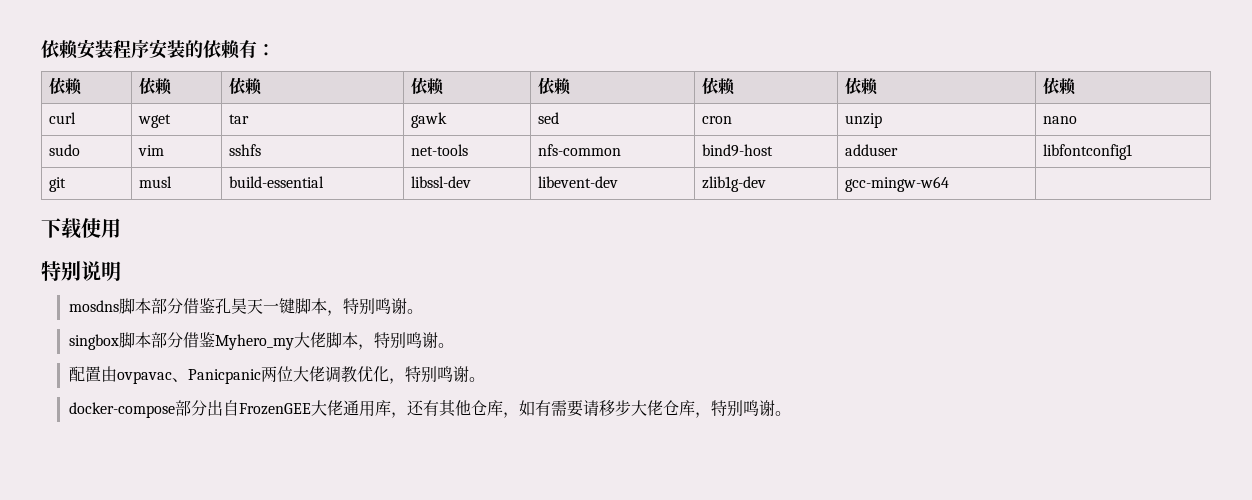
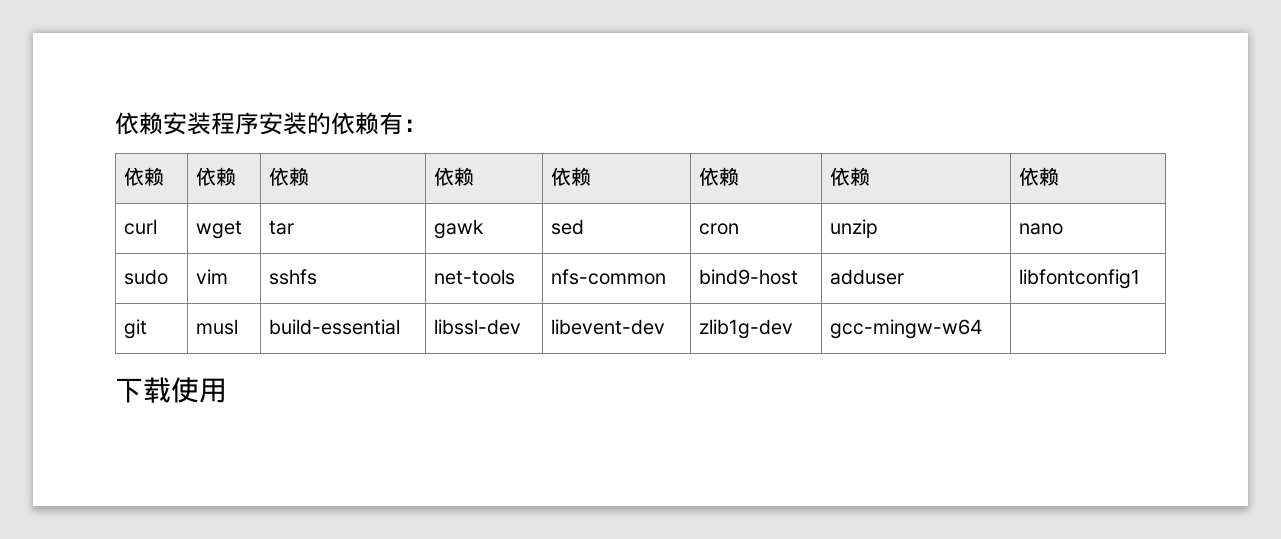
- 特别说明
- mosdns脚本部分借鉴孔昊天一键脚本，特别鸣谢。
- singbox脚本部分借鉴Myhero_my大佬脚本，特别鸣谢。
- 配置由ovpavac、Panicpanic两位大佬调教优化，特别鸣谢。
- docker-compose部分出自FrozenGEE大佬通用库，还有其他仓库，如有需要请移步大佬仓库，特别鸣谢。

